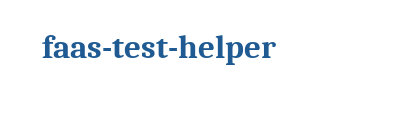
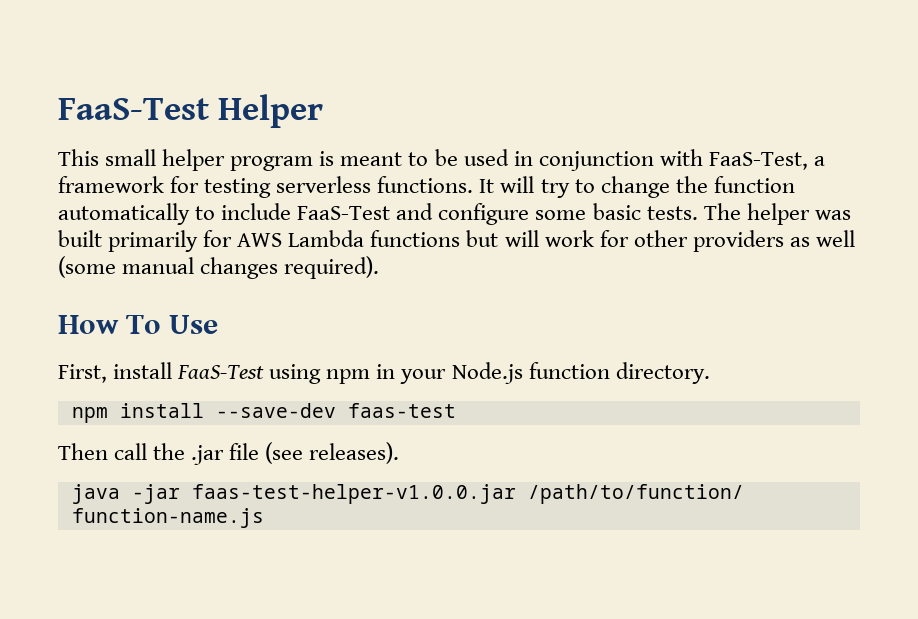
- faas-test-helper
+ FaaS-Test Helper
+ This small helper program is meant to be used in conjunction with FaaS-Test, a framework for testing serverless functions. It will try to change the function automatically to include FaaS-Test and configure some basic tests. The helper was built primarily for AWS Lambda functions but will work for other providers as well (some manual changes required).
+ How To Use
+ First, install FaaS-Test using npm in your Node.js function directory.
+ npm install --save-dev faas-test
+ Then call the .jar file (see releases).
+ java -jar faas-test-helper-v1.0.0.jar /path/to/function/ function-name.js

